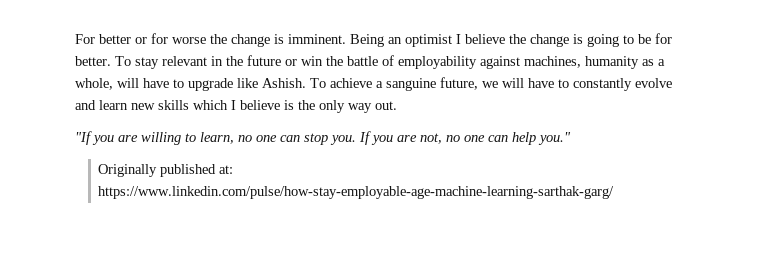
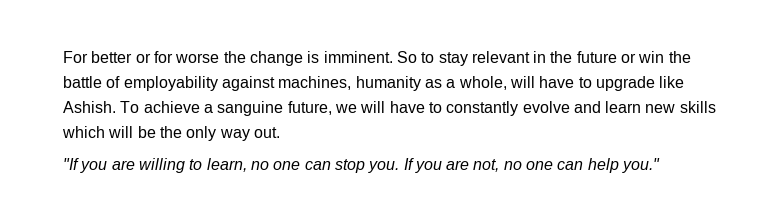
- Being an optimist I believe the change is going to be for better. To stay relevant in the future or win the battle of employability against machines, humanity as a whole, will have to upgrade like Ashish.
+ So to stay relevant in the future or win the battle of employability against machines, humanity as a whole, will have to upgrade like Ashish.
- To achieve a sanguine future, we will have to constantly evolve and learn new skills which I believe is the only way out.
+ To achieve a sanguine future, we will have to constantly evolve and learn new skills which will be the only way out.
- Originally published at: https://www.linkedin.com/pulse/how-stay-employable-age-machine-learning-sarthak-garg/

